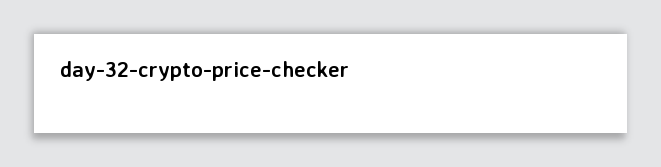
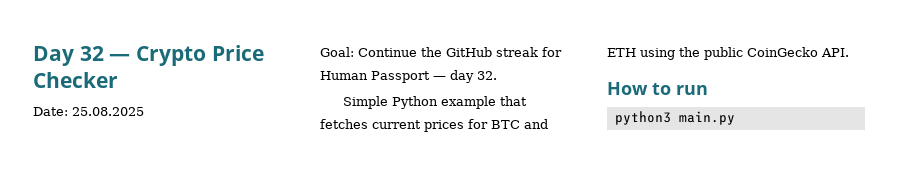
- day-32-crypto-price-checker
+ Day 32 — Crypto Price Checker
+ Date: 25.08.2025
+ Goal: Continue the GitHub streak for Human Passport — day 32.
+ Simple Python example that fetches current prices for BTC and ETH using the public CoinGecko API.
+ How to run
+ python3 main.py

